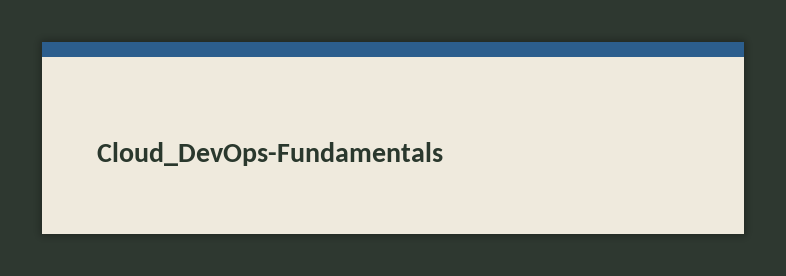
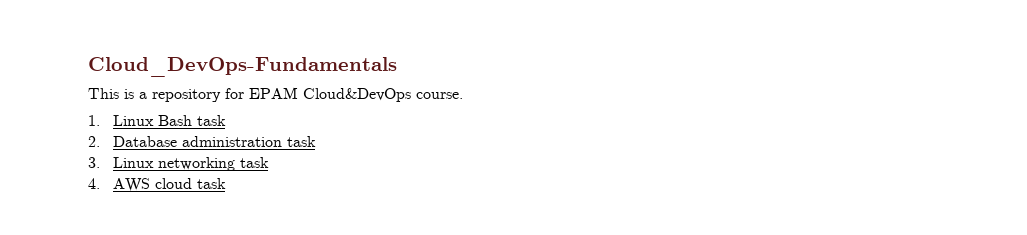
+ This is a repository for EPAM Cloud&DevOps course.
+ 1. Linux Bash task
+ 2. Database administration task
+ 3. Linux networking task
+ 4. AWS cloud task

